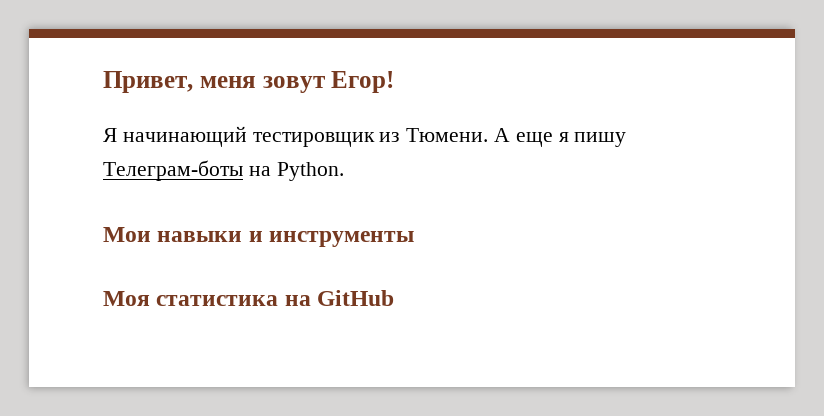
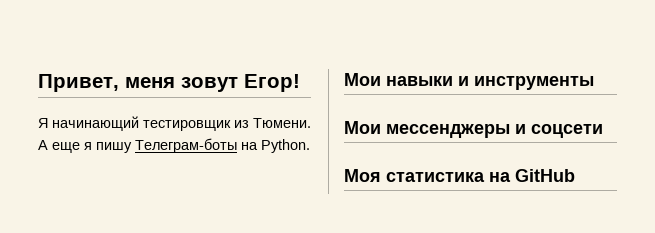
+ Мои мессенджеры и соцсети

